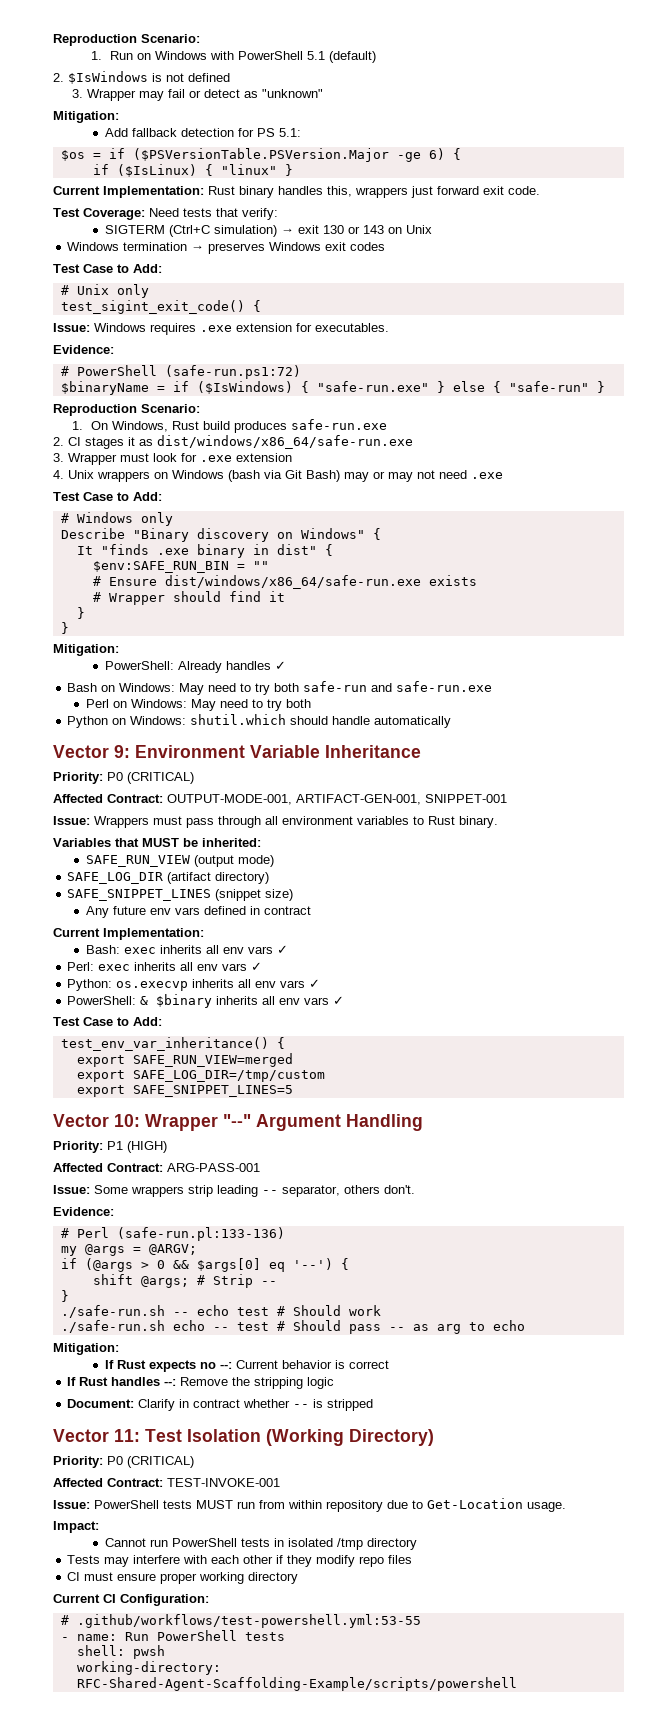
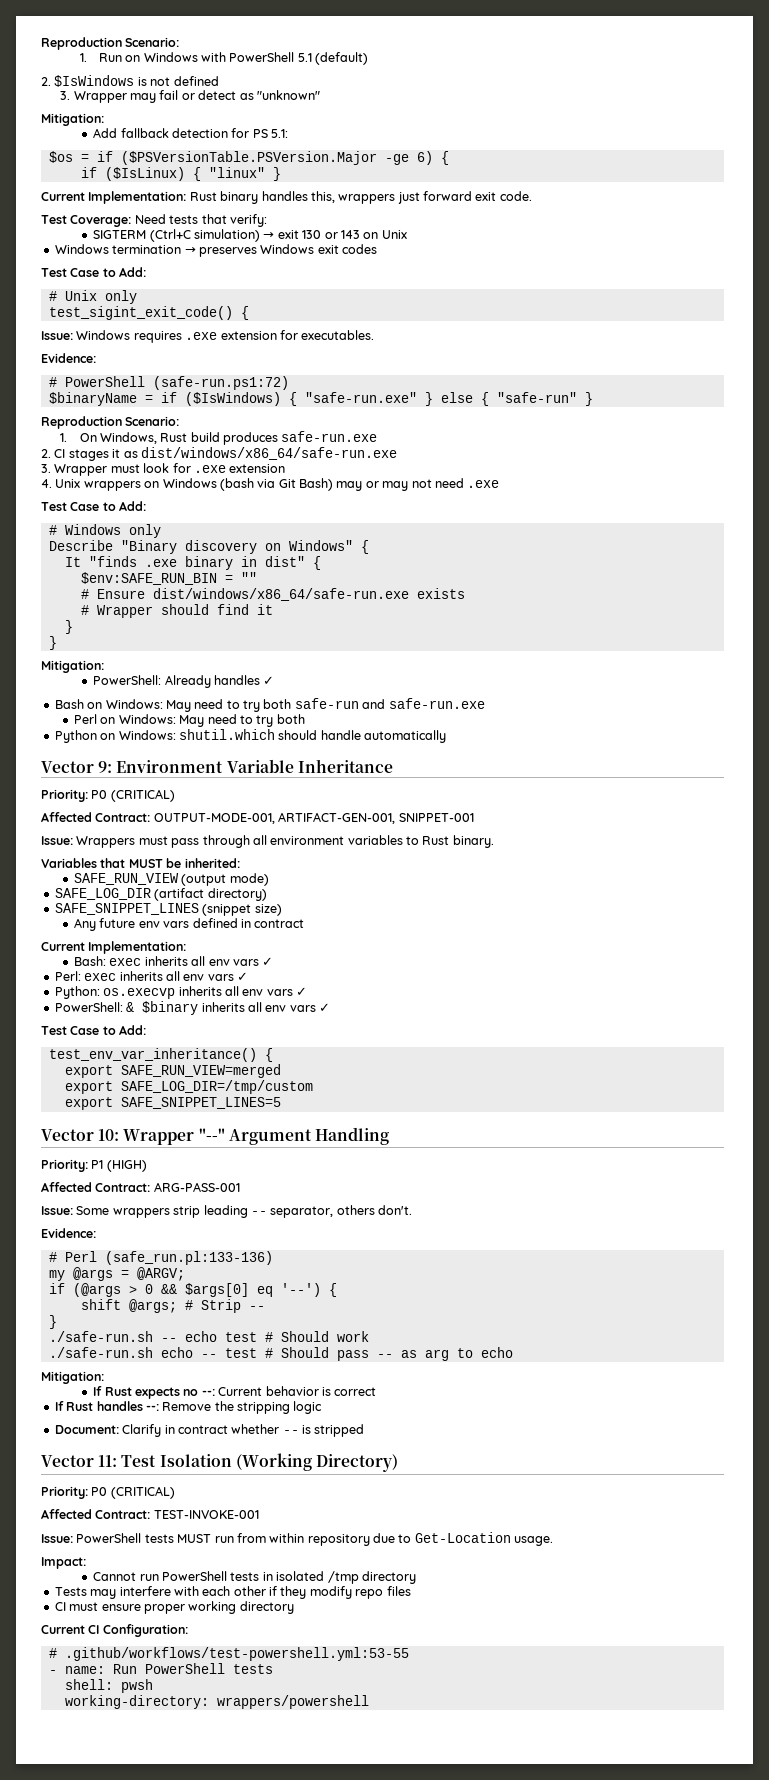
- # Perl (safe-run.pl:133-136)
+ # Perl (safe_run.pl:133-136)
- working-directory: RFC-Shared-Agent-Scaffolding-Example/scripts/powershell
+ working-directory: wrappers/powershell

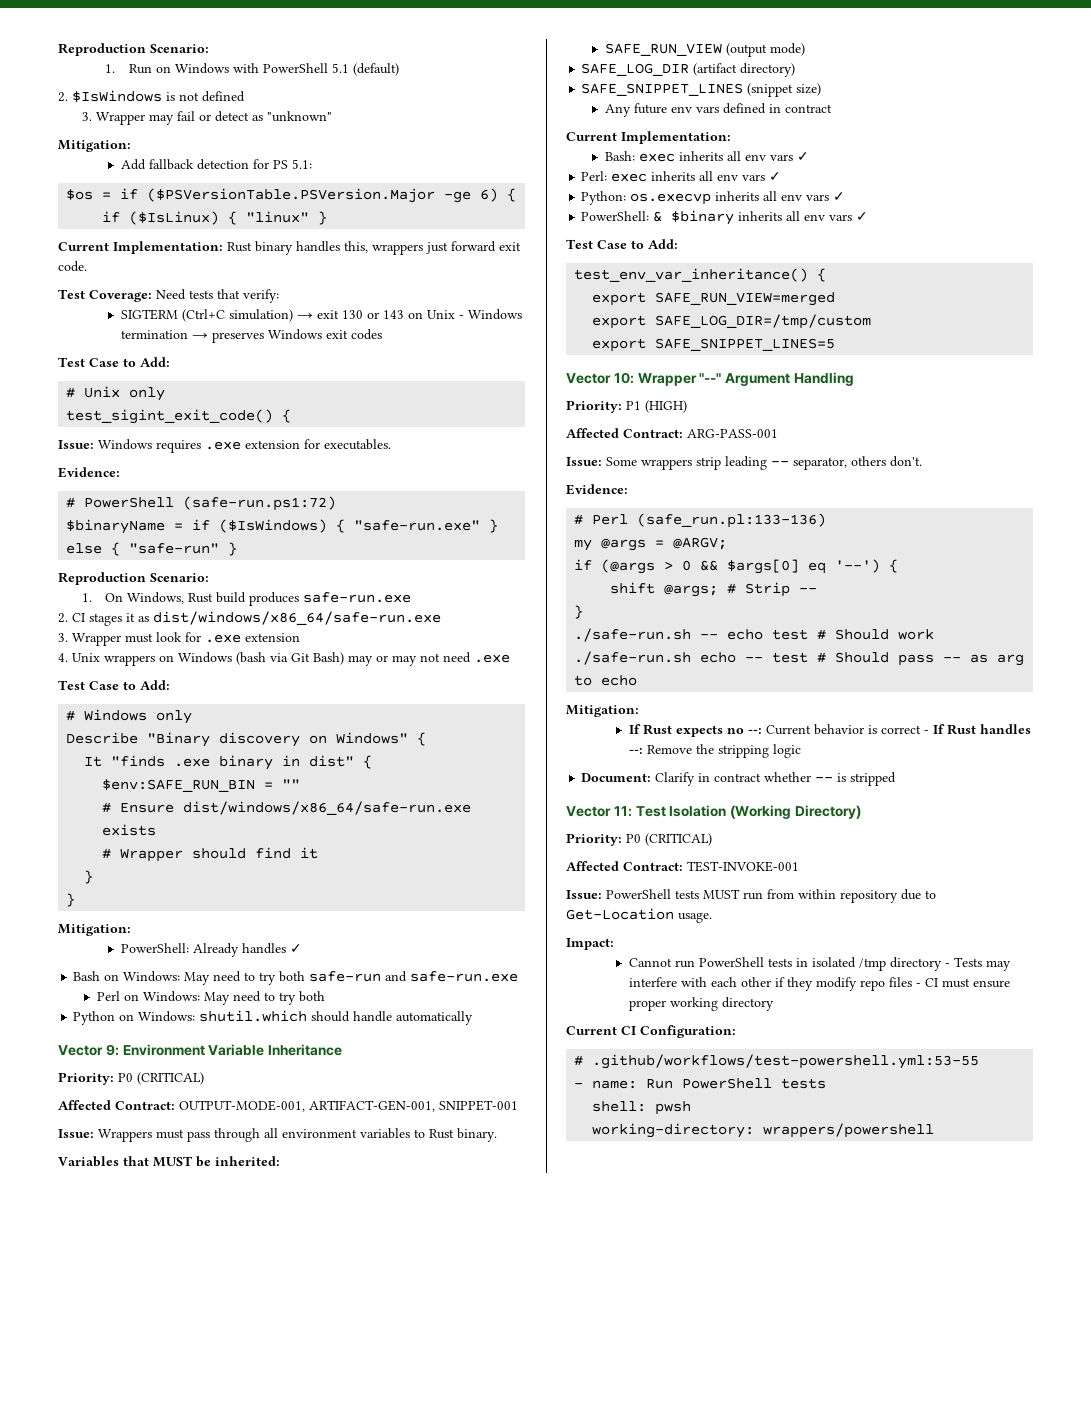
- SIGTERM (Ctrl+C simulation) → exit 130 or 143 on Unix
- Windows termination → preserves Windows exit codes
+ SIGTERM (Ctrl+C simulation) → exit 130 or 143 on Unix - Windows termination → preserves Windows exit codes
- If Rust expects no --: Current behavior is correct
- If Rust handles --: Remove the stripping logic
+ If Rust expects no --: Current behavior is correct - If Rust handles --: Remove the stripping logic
- Cannot run PowerShell tests in isolated /tmp directory
- Tests may interfere with each other if they modify repo files
- CI must ensure proper working directory
+ Cannot run PowerShell tests in isolated /tmp directory - Tests may interfere with each other if they modify repo files - CI must ensure proper working directory

